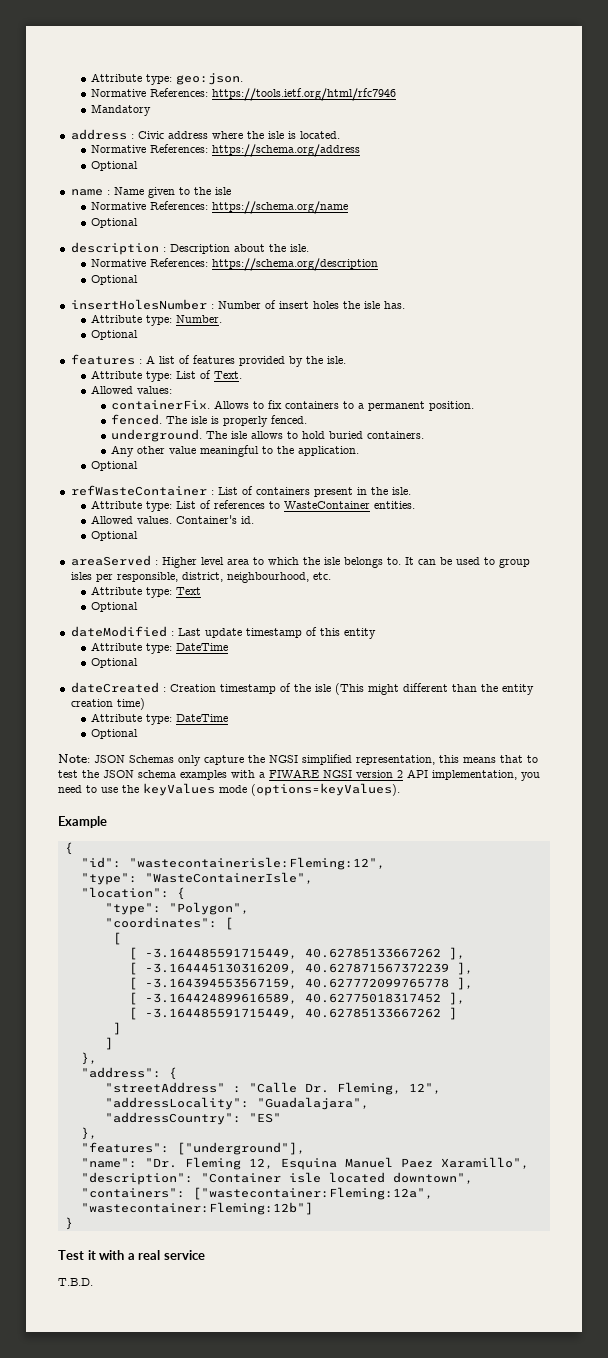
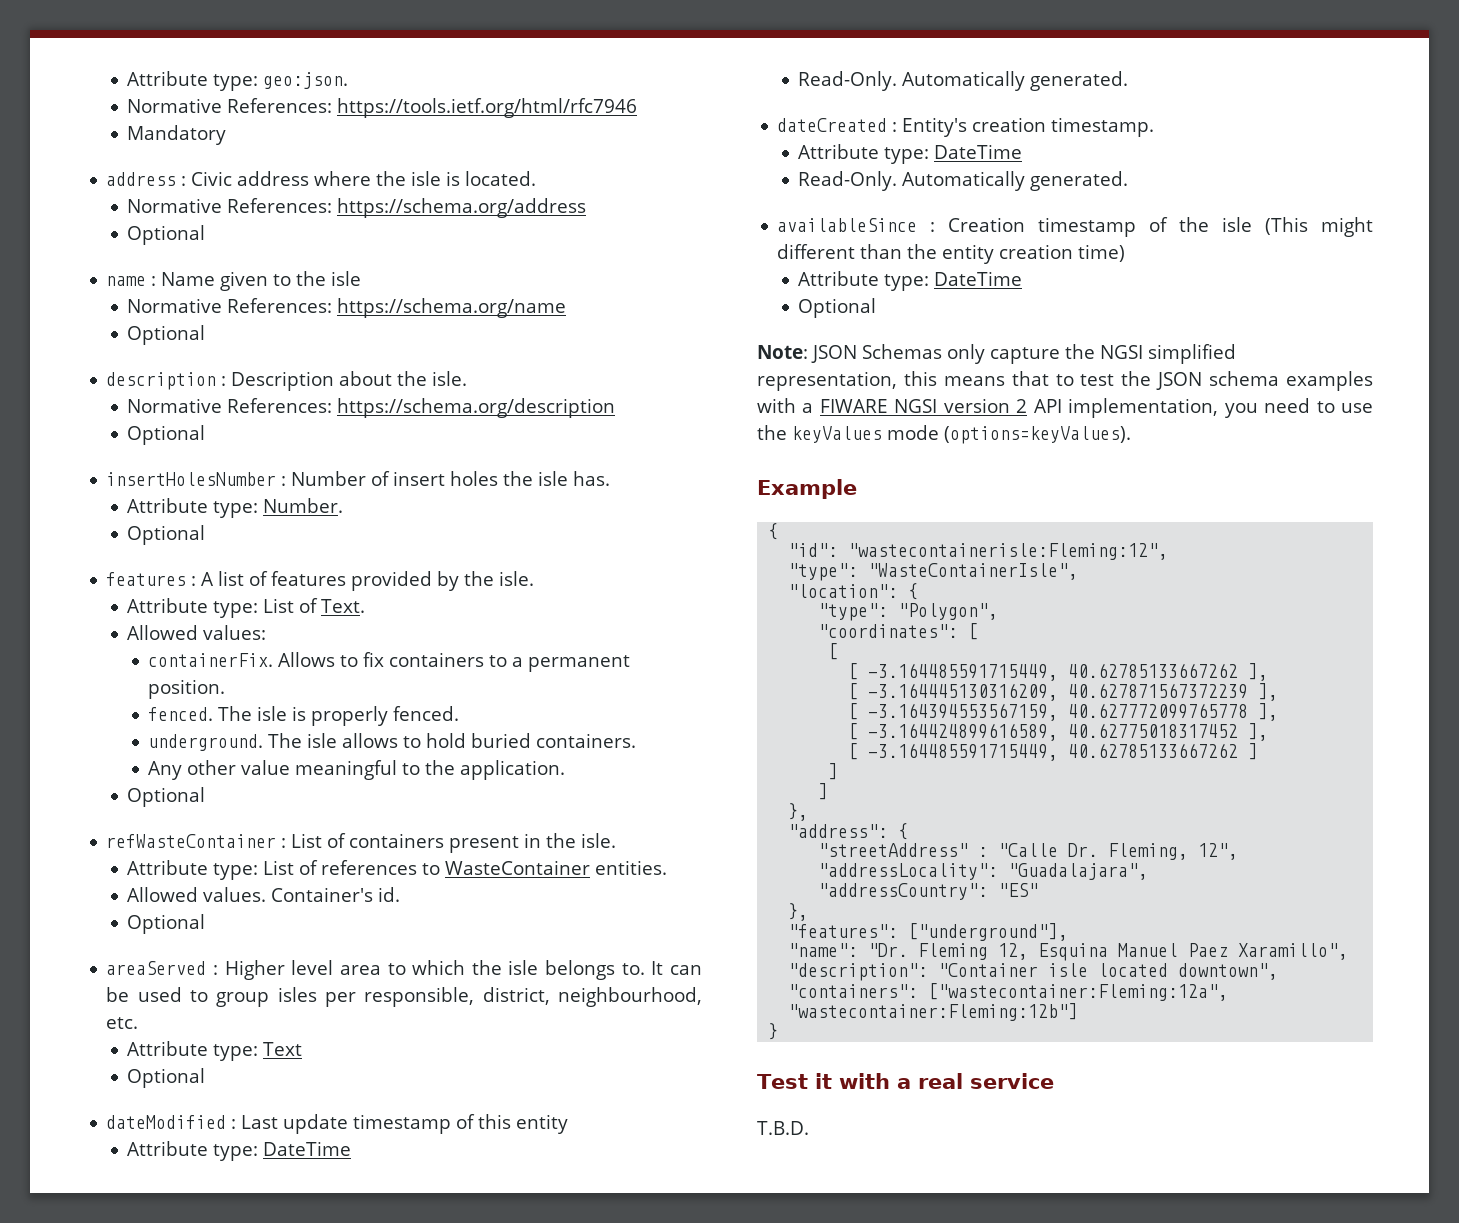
  dateModified : Last update timestamp of this entity
  Attribute type: DateTime
- Optional
+ Read-Only. Automatically generated.
- dateCreated : Creation timestamp of the isle (This might different than the entity creation time)
+ dateCreated : Entity's creation timestamp.
+ Attribute type: DateTime
+ Read-Only. Automatically generated.
+ availableSince : Creation timestamp of the isle (This might different than the entity creation time)

